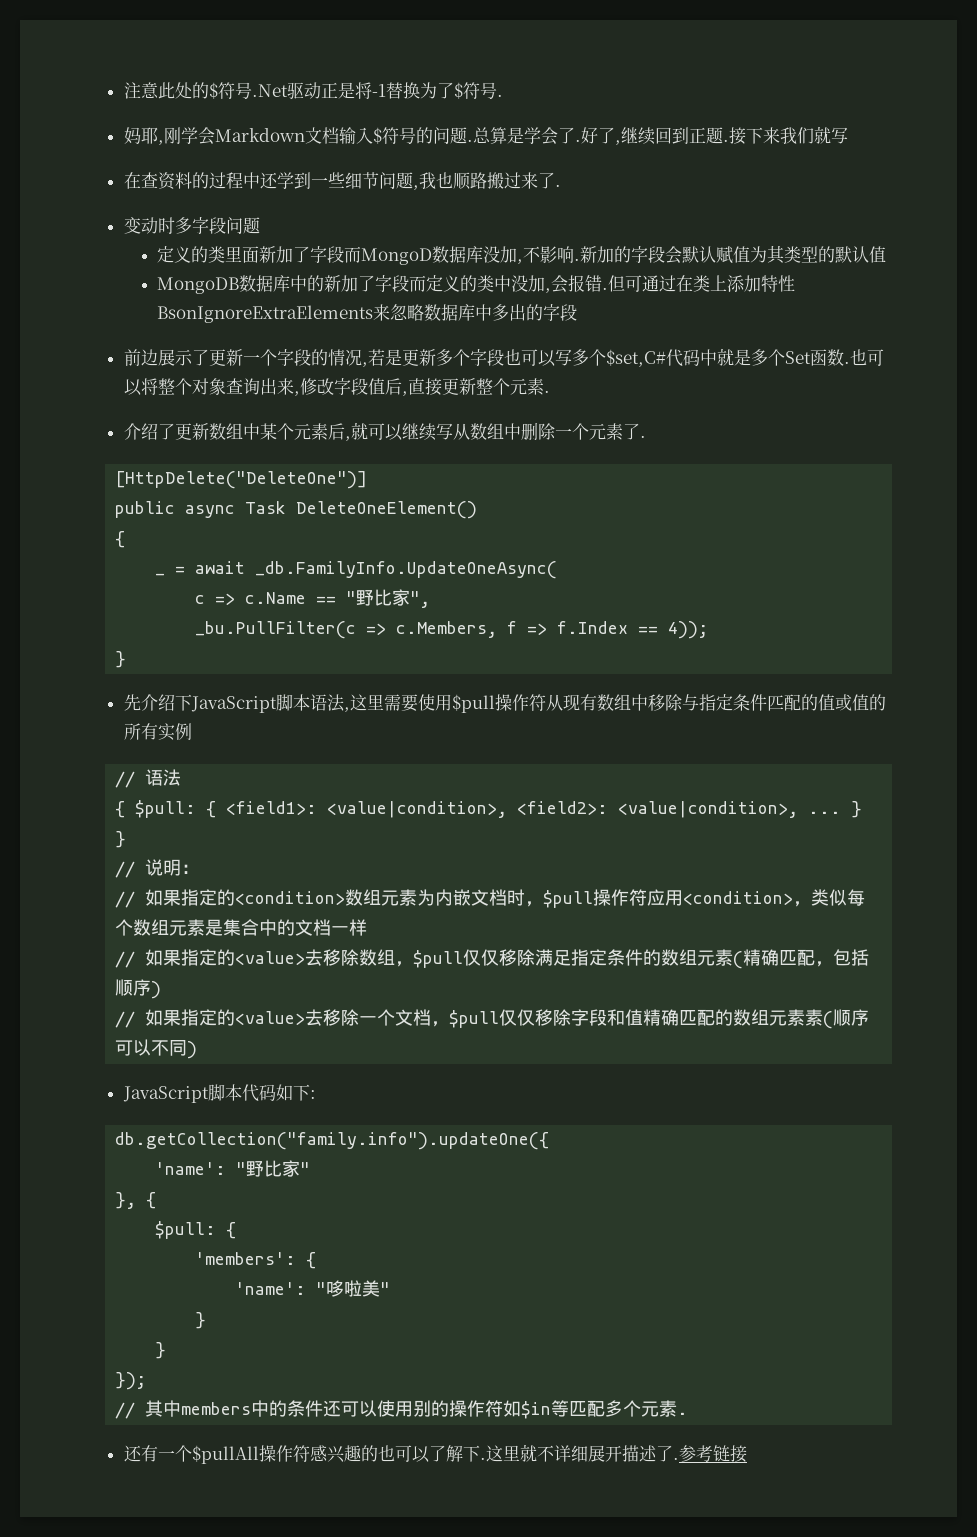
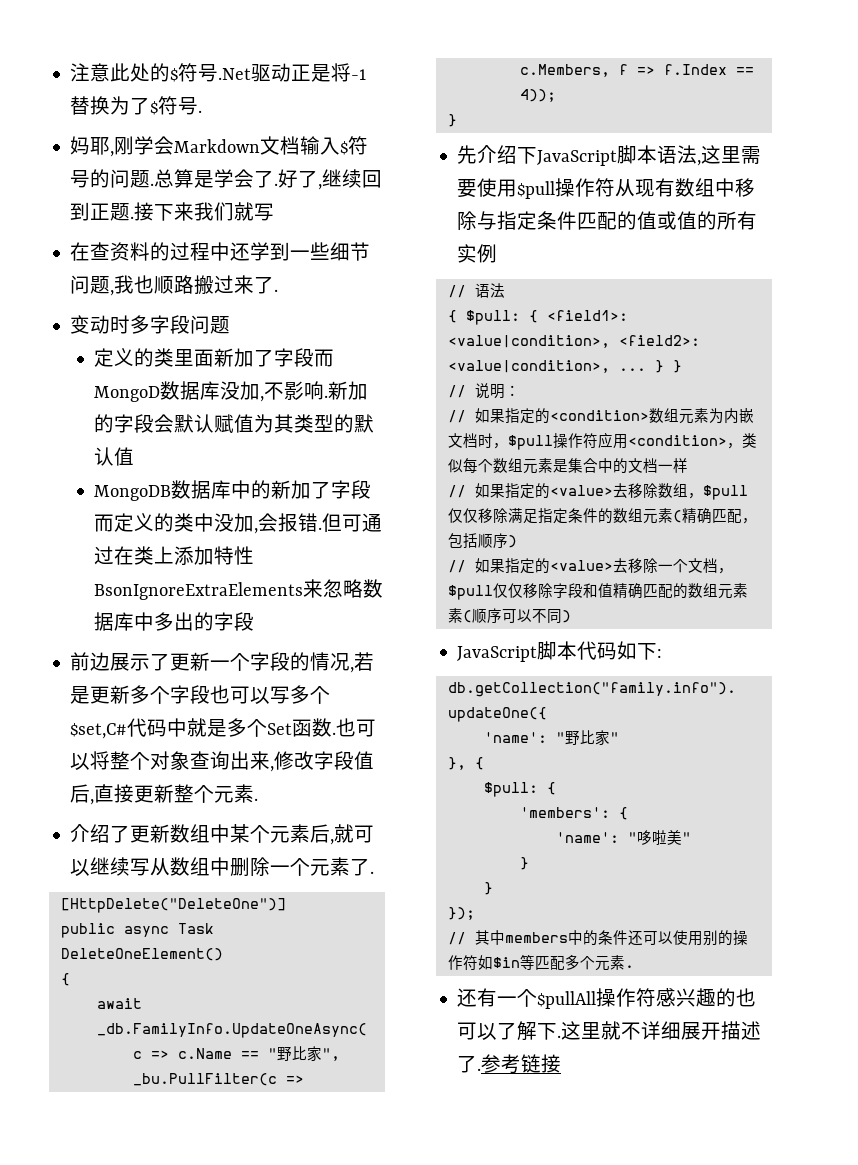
- _ = await _db.FamilyInfo.UpdateOneAsync(
+ await _db.FamilyInfo.UpdateOneAsync(

